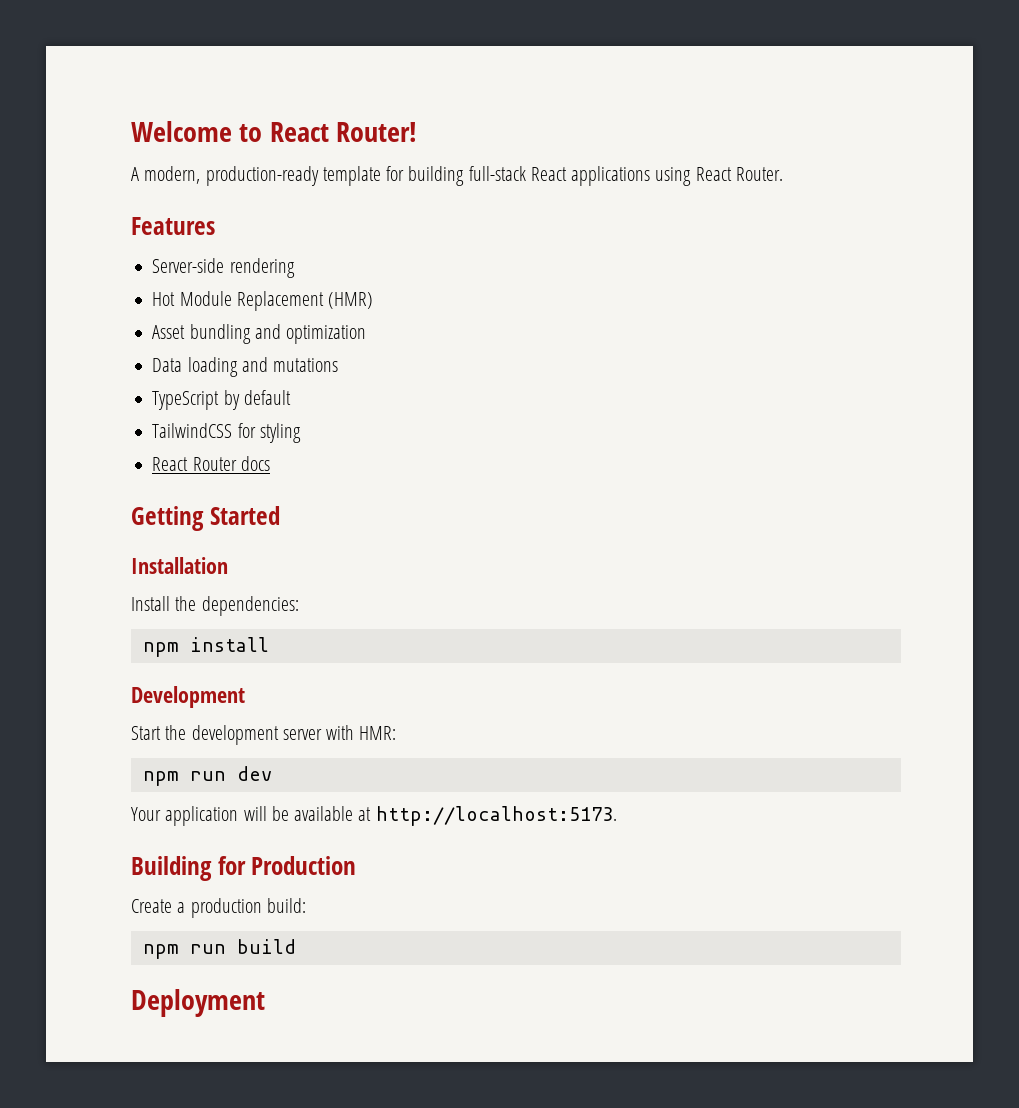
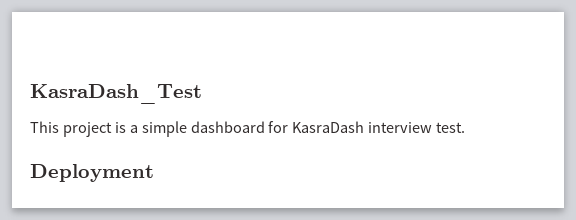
- Welcome to React Router!
- A modern, production-ready template for building full-stack React applications using React Router.
- Features
- Server-side rendering
- Hot Module Replacement (HMR)
- Asset bundling and optimization
- Data loading and mutations
- TypeScript by default
- TailwindCSS for styling
- React Router docs
- Getting Started
- Installation
- Install the dependencies:
- npm install
- Development
- Start the development server with HMR:
- npm run dev
- Your application will be available at http://localhost:5173.
- Building for Production
- Create a production build:
- npm run build
+ KasraDash_Test
+ This project is a simple dashboard for KasraDash interview test.

